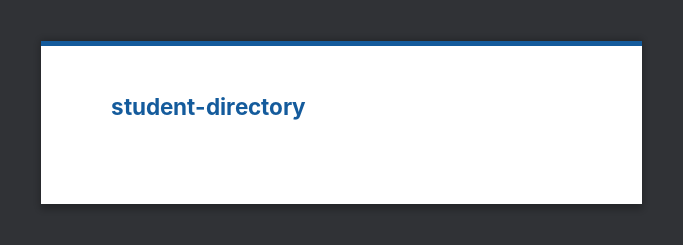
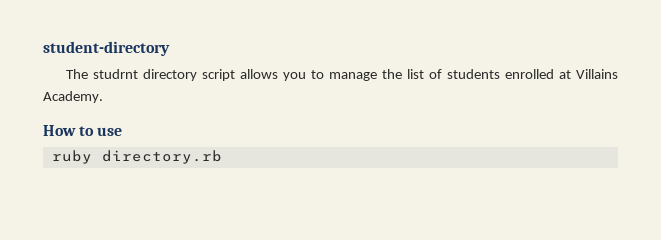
+ The studrnt directory script allows you to manage the list of students enrolled at Villains Academy.
+ How to use
+ ruby directory.rb

